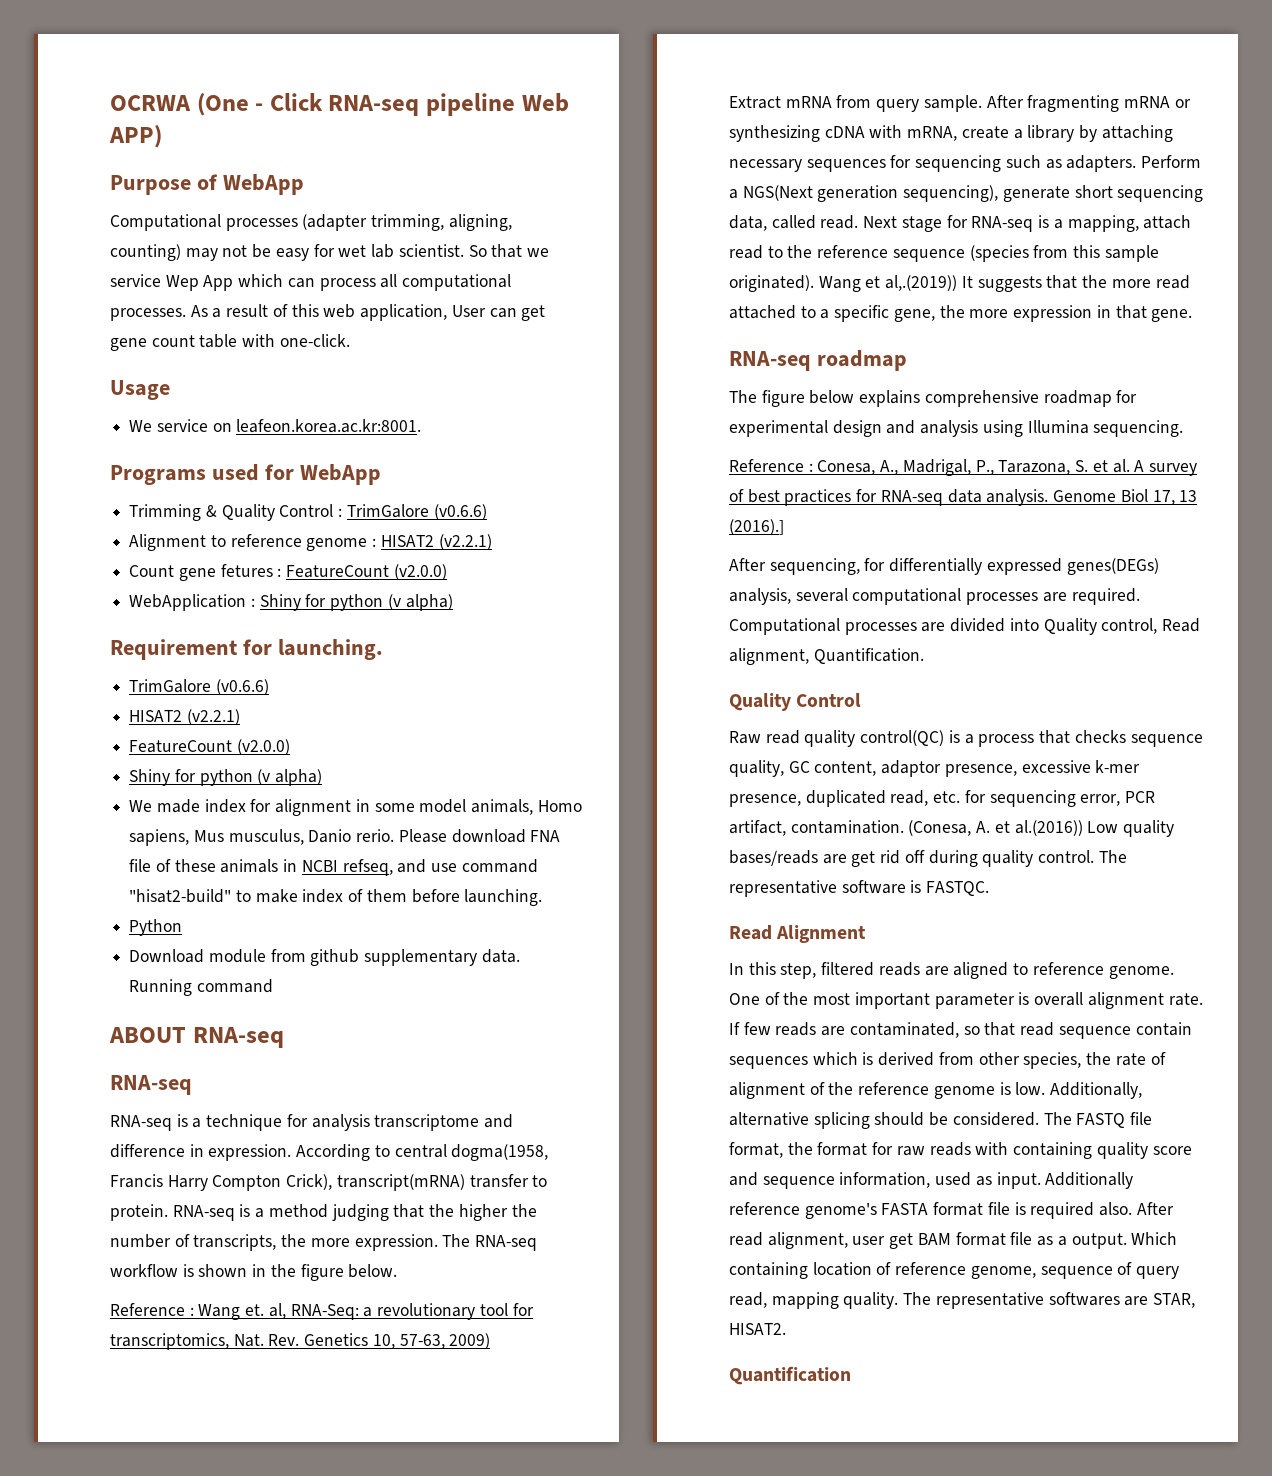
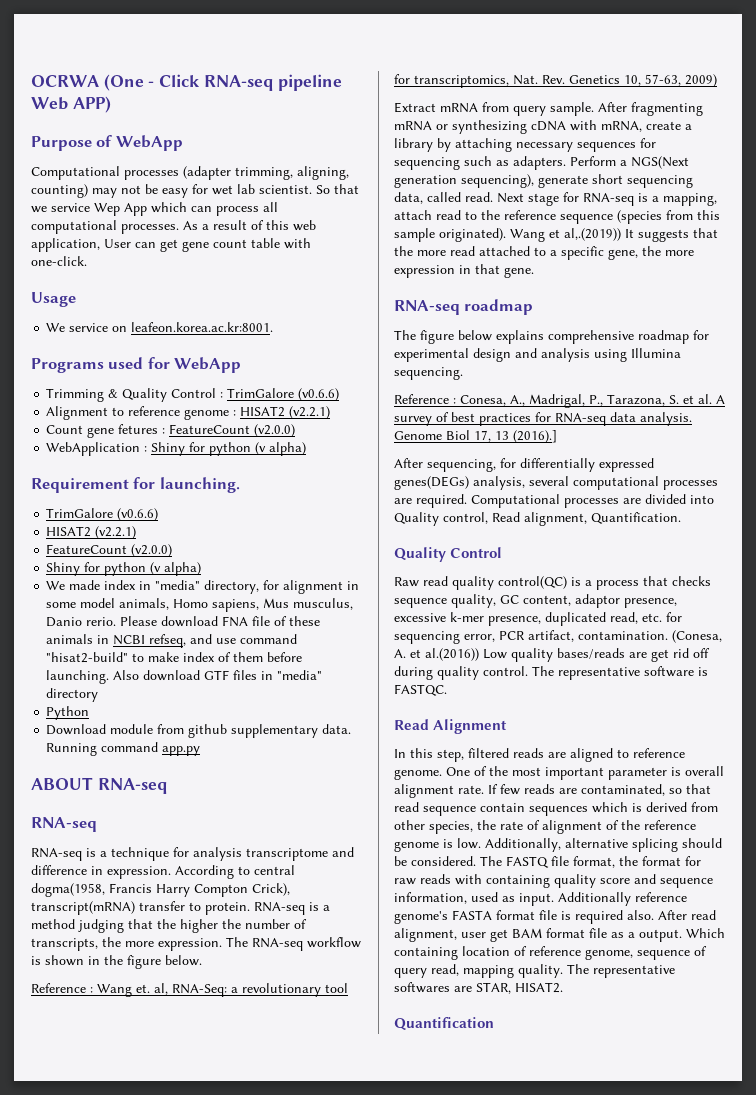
- We made index for alignment in some model animals, Homo sapiens, Mus musculus, Danio rerio.
+ We made index in "media" directory, for alignment in some model animals, Homo sapiens, Mus musculus, Danio rerio.
+ Also download GTF files in "media" directory
- Running command
+ Running command app.py

